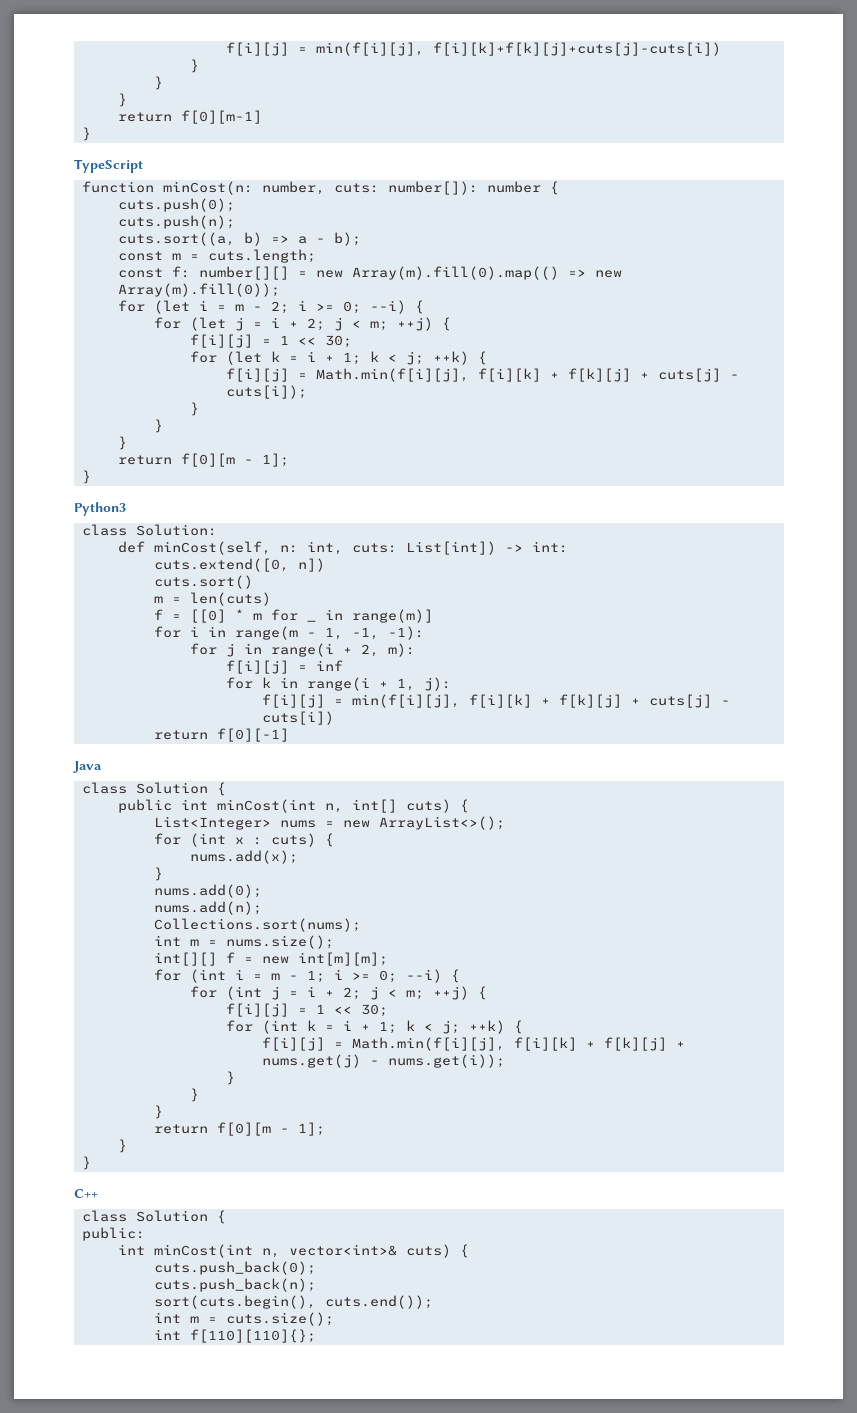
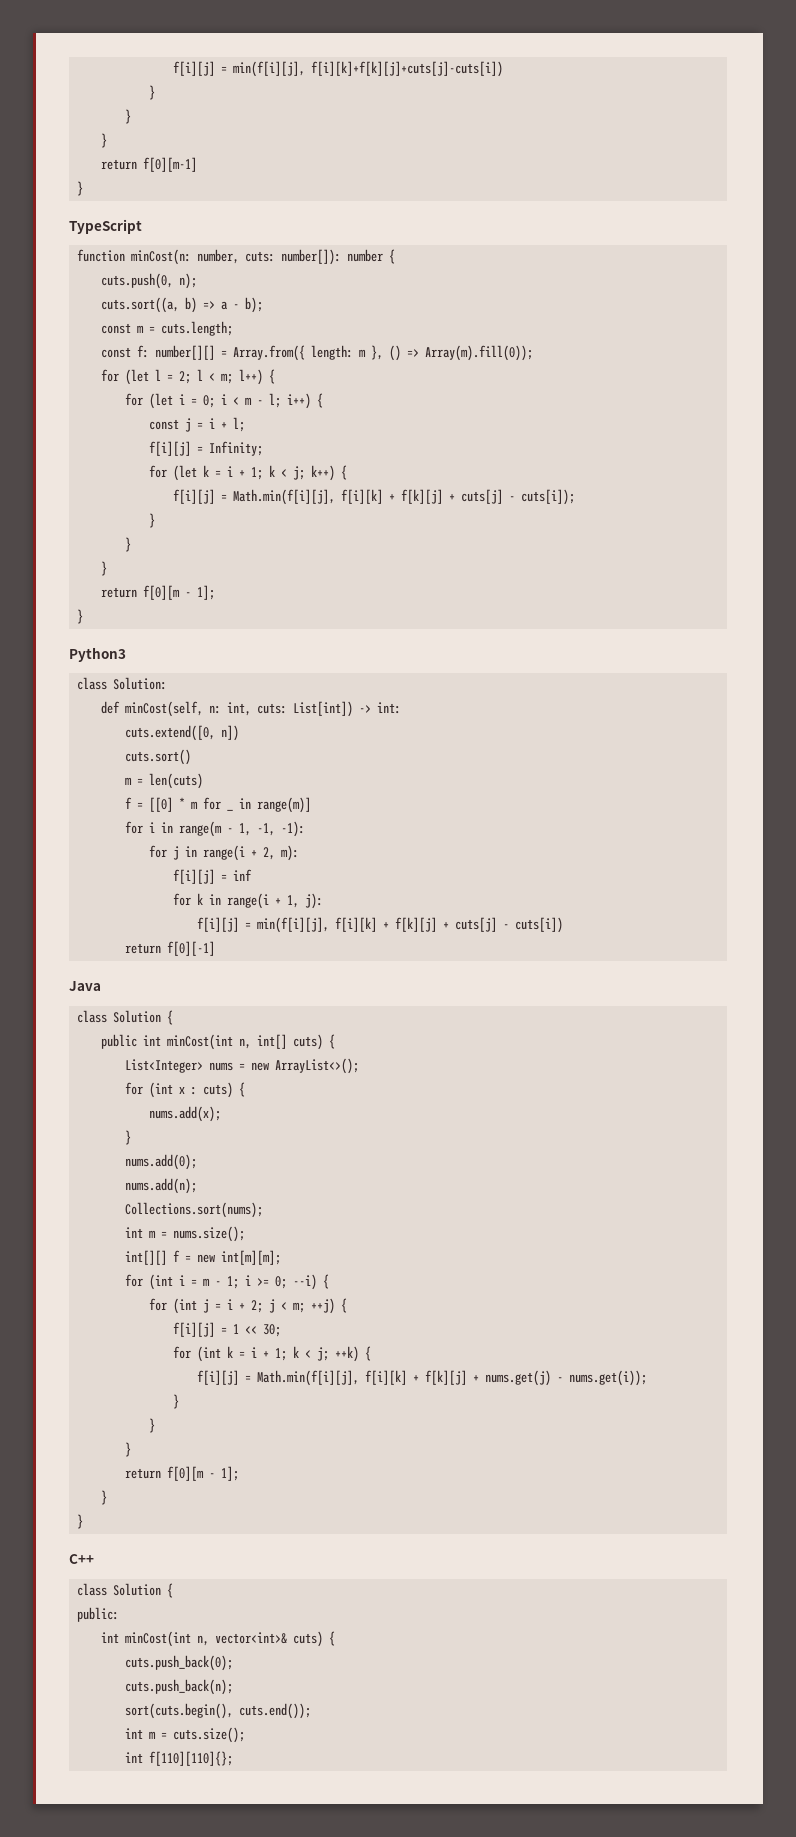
- cuts.push(0);
- cuts.push(n);
+ cuts.push(0, n);
- const f: number[][] = new Array(m).fill(0).map(() => new Array(m).fill(0));
- for (let i = m - 2; i >= 0; --i) {
- for (let j = i + 2; j < m; ++j) {
- f[i][j] = 1 << 30;
+ const f: number[][] = Array.from({ length: m }, () => Array(m).fill(0));
+ for (let l = 2; l < m; l++) {
+ for (let i = 0; i < m - l; i++) {
+ const j = i + l;
+ f[i][j] = Infinity;
- for (let k = i + 1; k < j; ++k) {
+ for (let k = i + 1; k < j; k++) {

